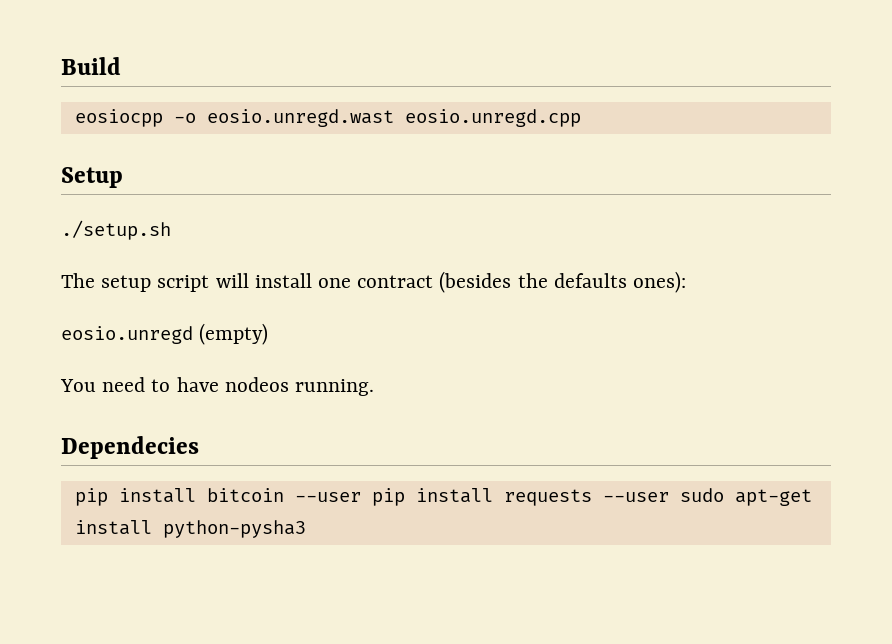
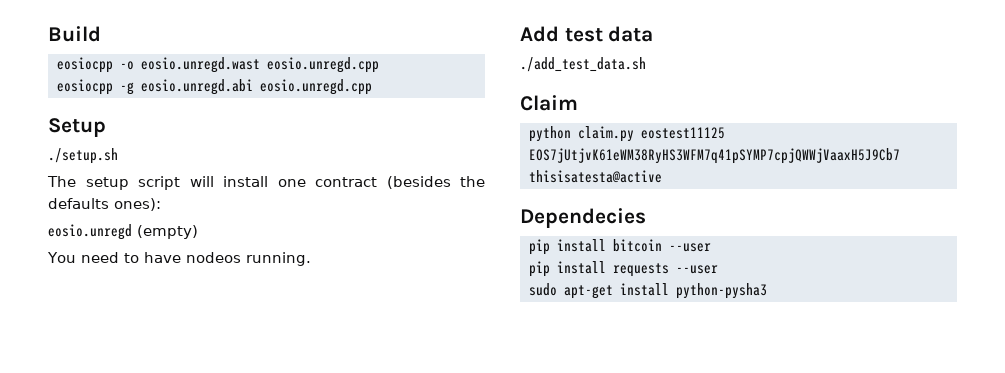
+ eosiocpp -g eosio.unregd.abi eosio.unregd.cpp
+ Add test data
+ ./add_test_data.sh
+ Claim
+ python claim.py eostest11125 EOS7jUtjvK61eWM38RyHS3WFM7q41pSYMP7cpjQWWjVaaxH5J9Cb7 thisisatesta@active
- pip install bitcoin --user pip install requests --user sudo apt-get install python-pysha3
+ pip install bitcoin --user
+ pip install requests --user
+ sudo apt-get install python-pysha3

